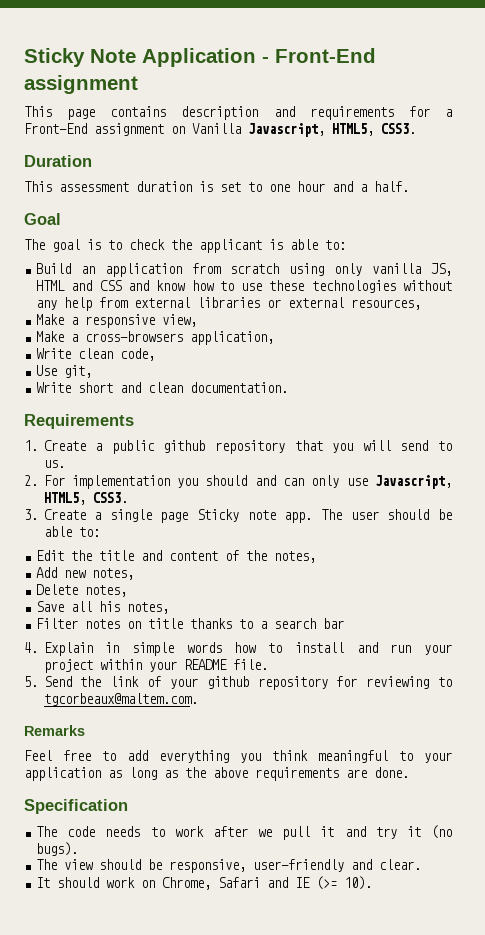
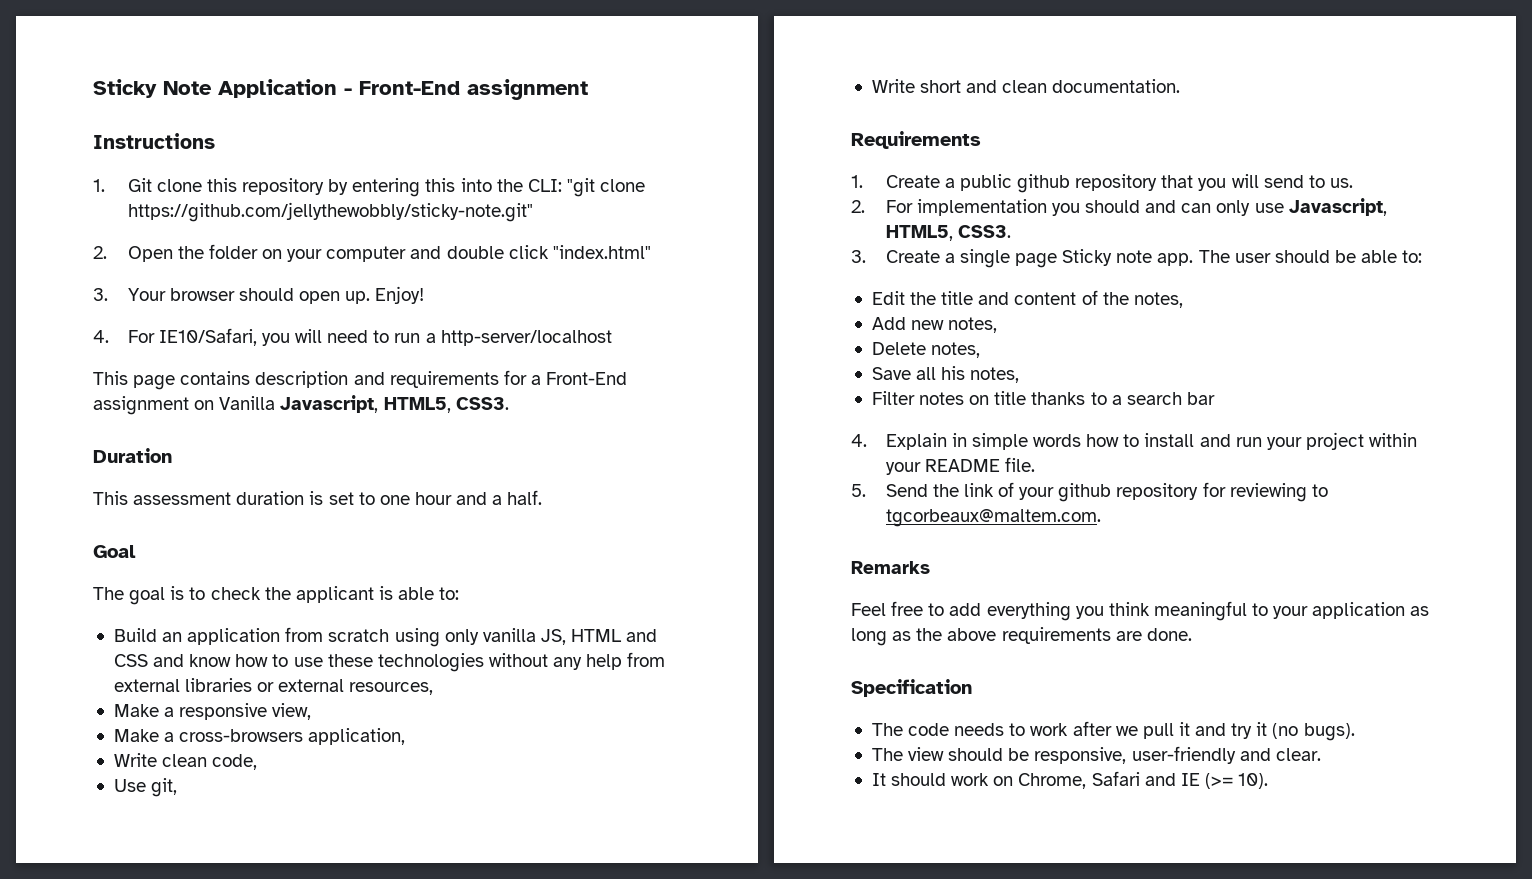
+ Instructions
+ 1. Git clone this repository by entering this into the CLI: "git clone https://github.com/jellythewobbly/sticky-note.git"
+ 2. Open the folder on your computer and double click "index.html"
+ 3. Your browser should open up. Enjoy!
+ 4. For IE10/Safari, you will need to run a http-server/localhost

